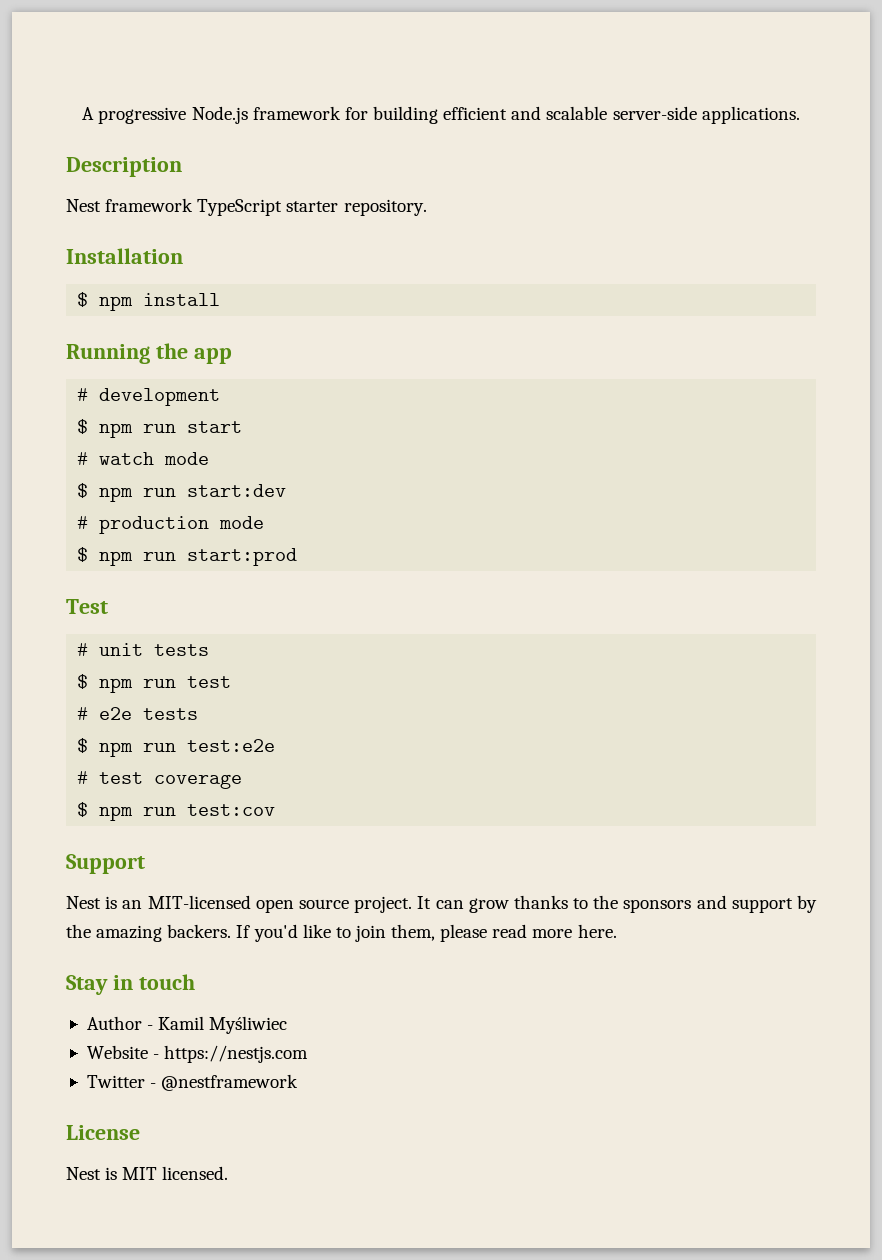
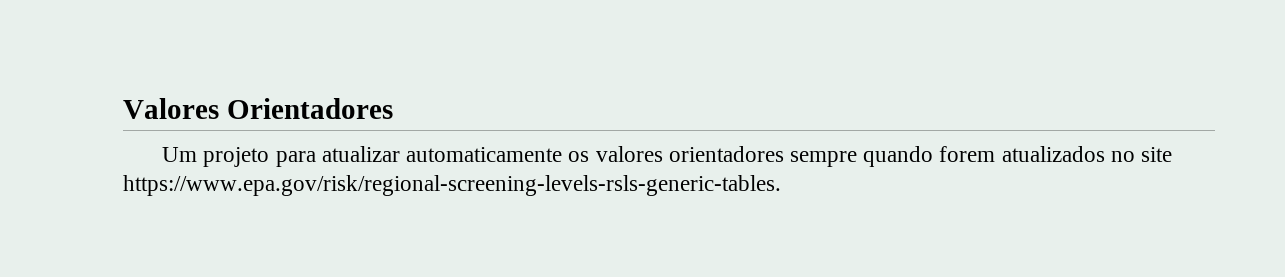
- A progressive Node.js framework for building efficient and scalable server-side applications.
- Description
- Nest framework TypeScript starter repository.
- Installation
- $ npm install
- Running the app
- # development
- $ npm run start
- # watch mode
- $ npm run start:dev
- # production mode
- $ npm run start:prod
- Test
- # unit tests
- $ npm run test
- # e2e tests
- $ npm run test:e2e
- # test coverage
- $ npm run test:cov
- Support
- Nest is an MIT-licensed open source project. It can grow thanks to the sponsors and support by the amazing backers. If you'd like to join them, please read more here.
- Stay in touch
- Author - Kamil Myśliwiec
- Website - https://nestjs.com
- Twitter - @nestframework
- License
- Nest is MIT licensed.
+ Valores Orientadores
+ Um projeto para atualizar automaticamente os valores orientadores sempre quando forem atualizados no site https://www.epa.gov/risk/regional-screening-levels-rsls-generic-tables.

